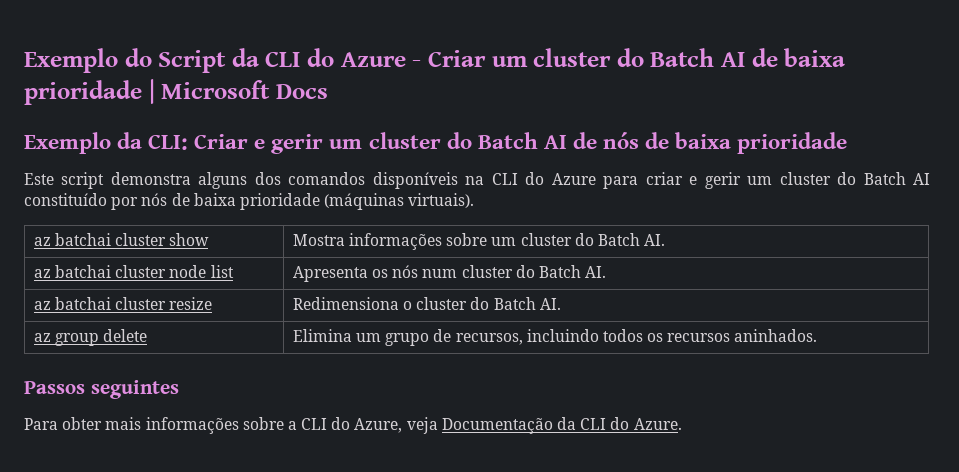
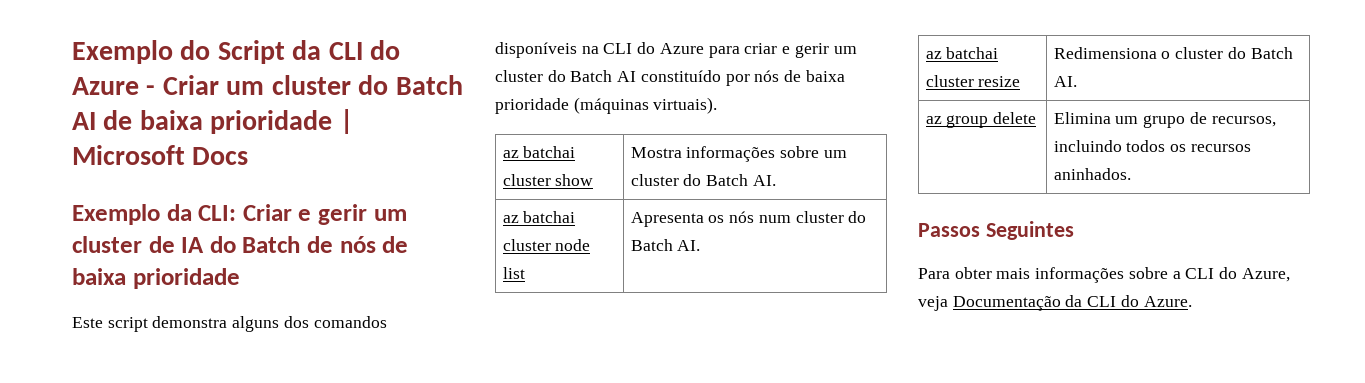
- Exemplo da CLI: Criar e gerir um cluster do Batch AI de nós de baixa prioridade
+ Exemplo da CLI: Criar e gerir um cluster de IA do Batch de nós de baixa prioridade
- Passos seguintes
+ Passos Seguintes

